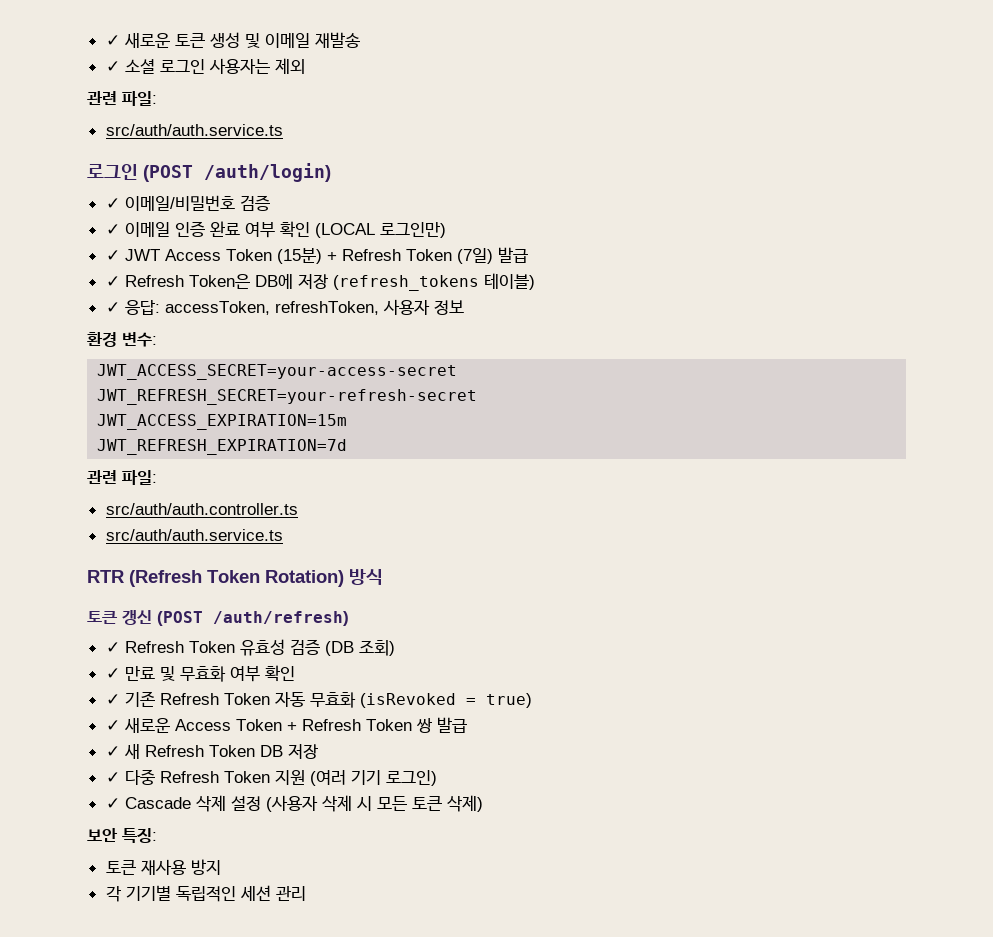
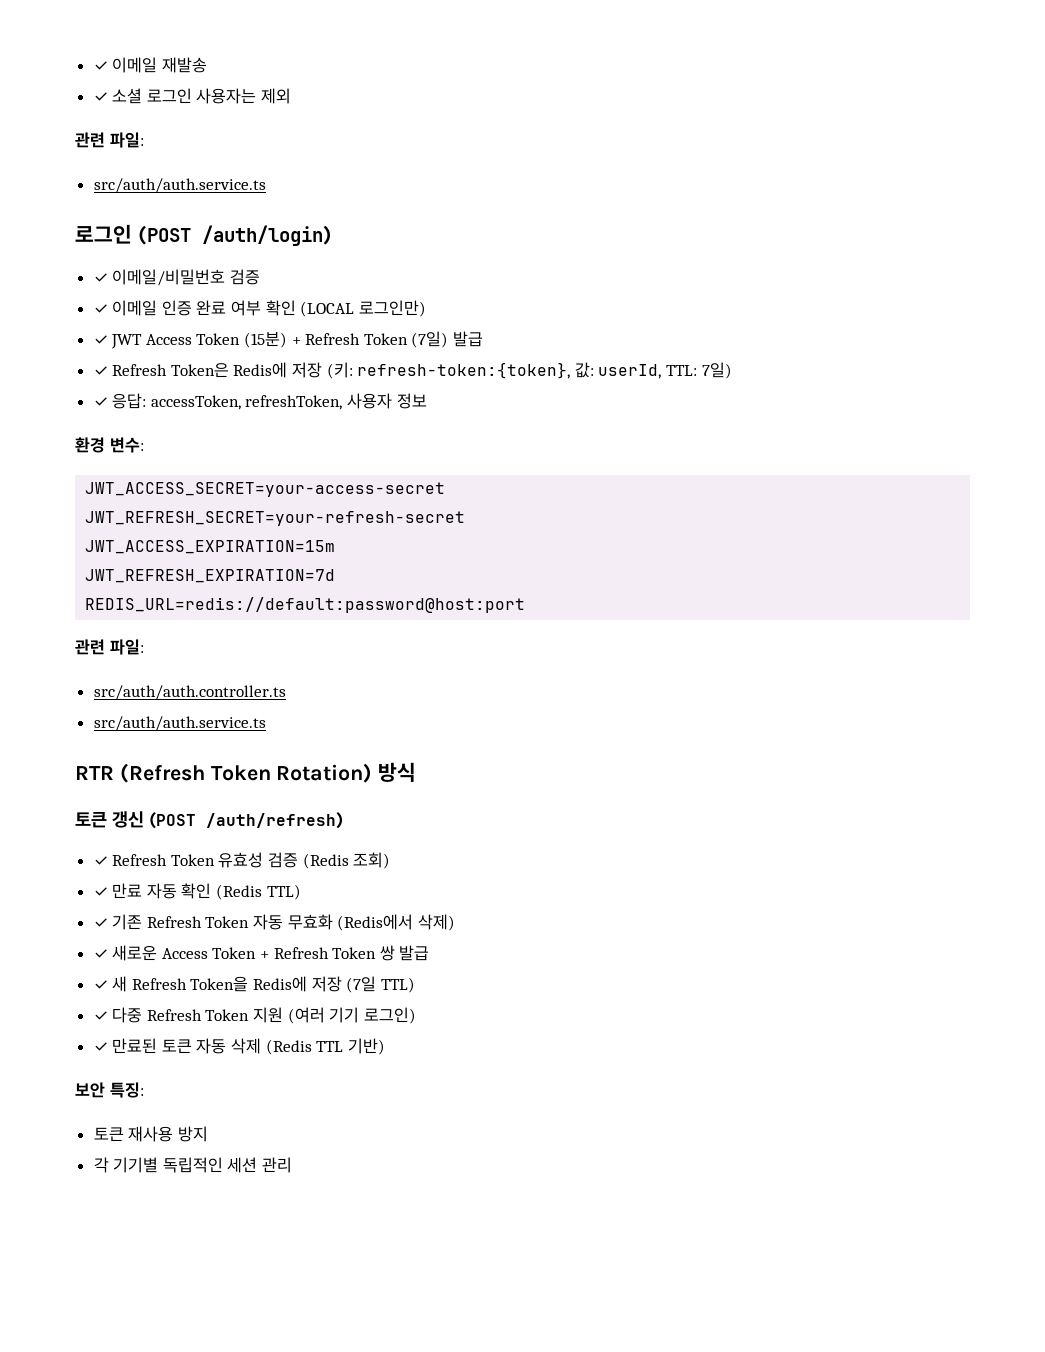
- ✓ 새로운 토큰 생성 및 이메일 재발송
+ ✓ 이메일 재발송
- ✓ Refresh Token은 DB에 저장 (refresh_tokens 테이블)
+ ✓ Refresh Token은 Redis에 저장 (키: refresh-token:{token}, 값: userId, TTL: 7일)
+ REDIS_URL=redis://default:password@host:port
- ✓ Refresh Token 유효성 검증 (DB 조회)
+ ✓ Refresh Token 유효성 검증 (Redis 조회)
- ✓ 만료 및 무효화 여부 확인
+ ✓ 만료 자동 확인 (Redis TTL)
- ✓ 기존 Refresh Token 자동 무효화 (isRevoked = true)
+ ✓ 기존 Refresh Token 자동 무효화 (Redis에서 삭제)
- ✓ 새 Refresh Token DB 저장
+ ✓ 새 Refresh Token을 Redis에 저장 (7일 TTL)
- ✓ Cascade 삭제 설정 (사용자 삭제 시 모든 토큰 삭제)
+ ✓ 만료된 토큰 자동 삭제 (Redis TTL 기반)

